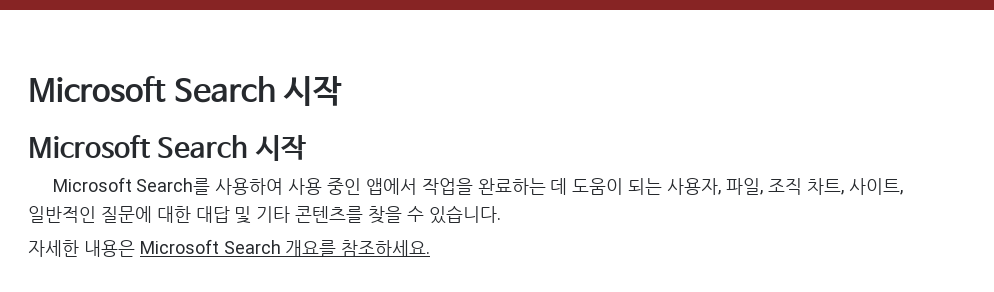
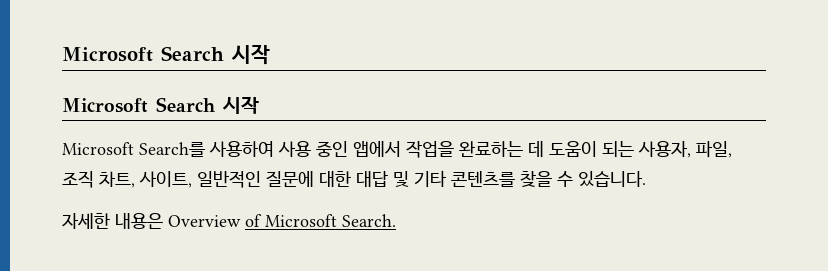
- 자세한 내용은 Microsoft Search 개요를 참조하세요.
+ 자세한 내용은 Overview of Microsoft Search.

